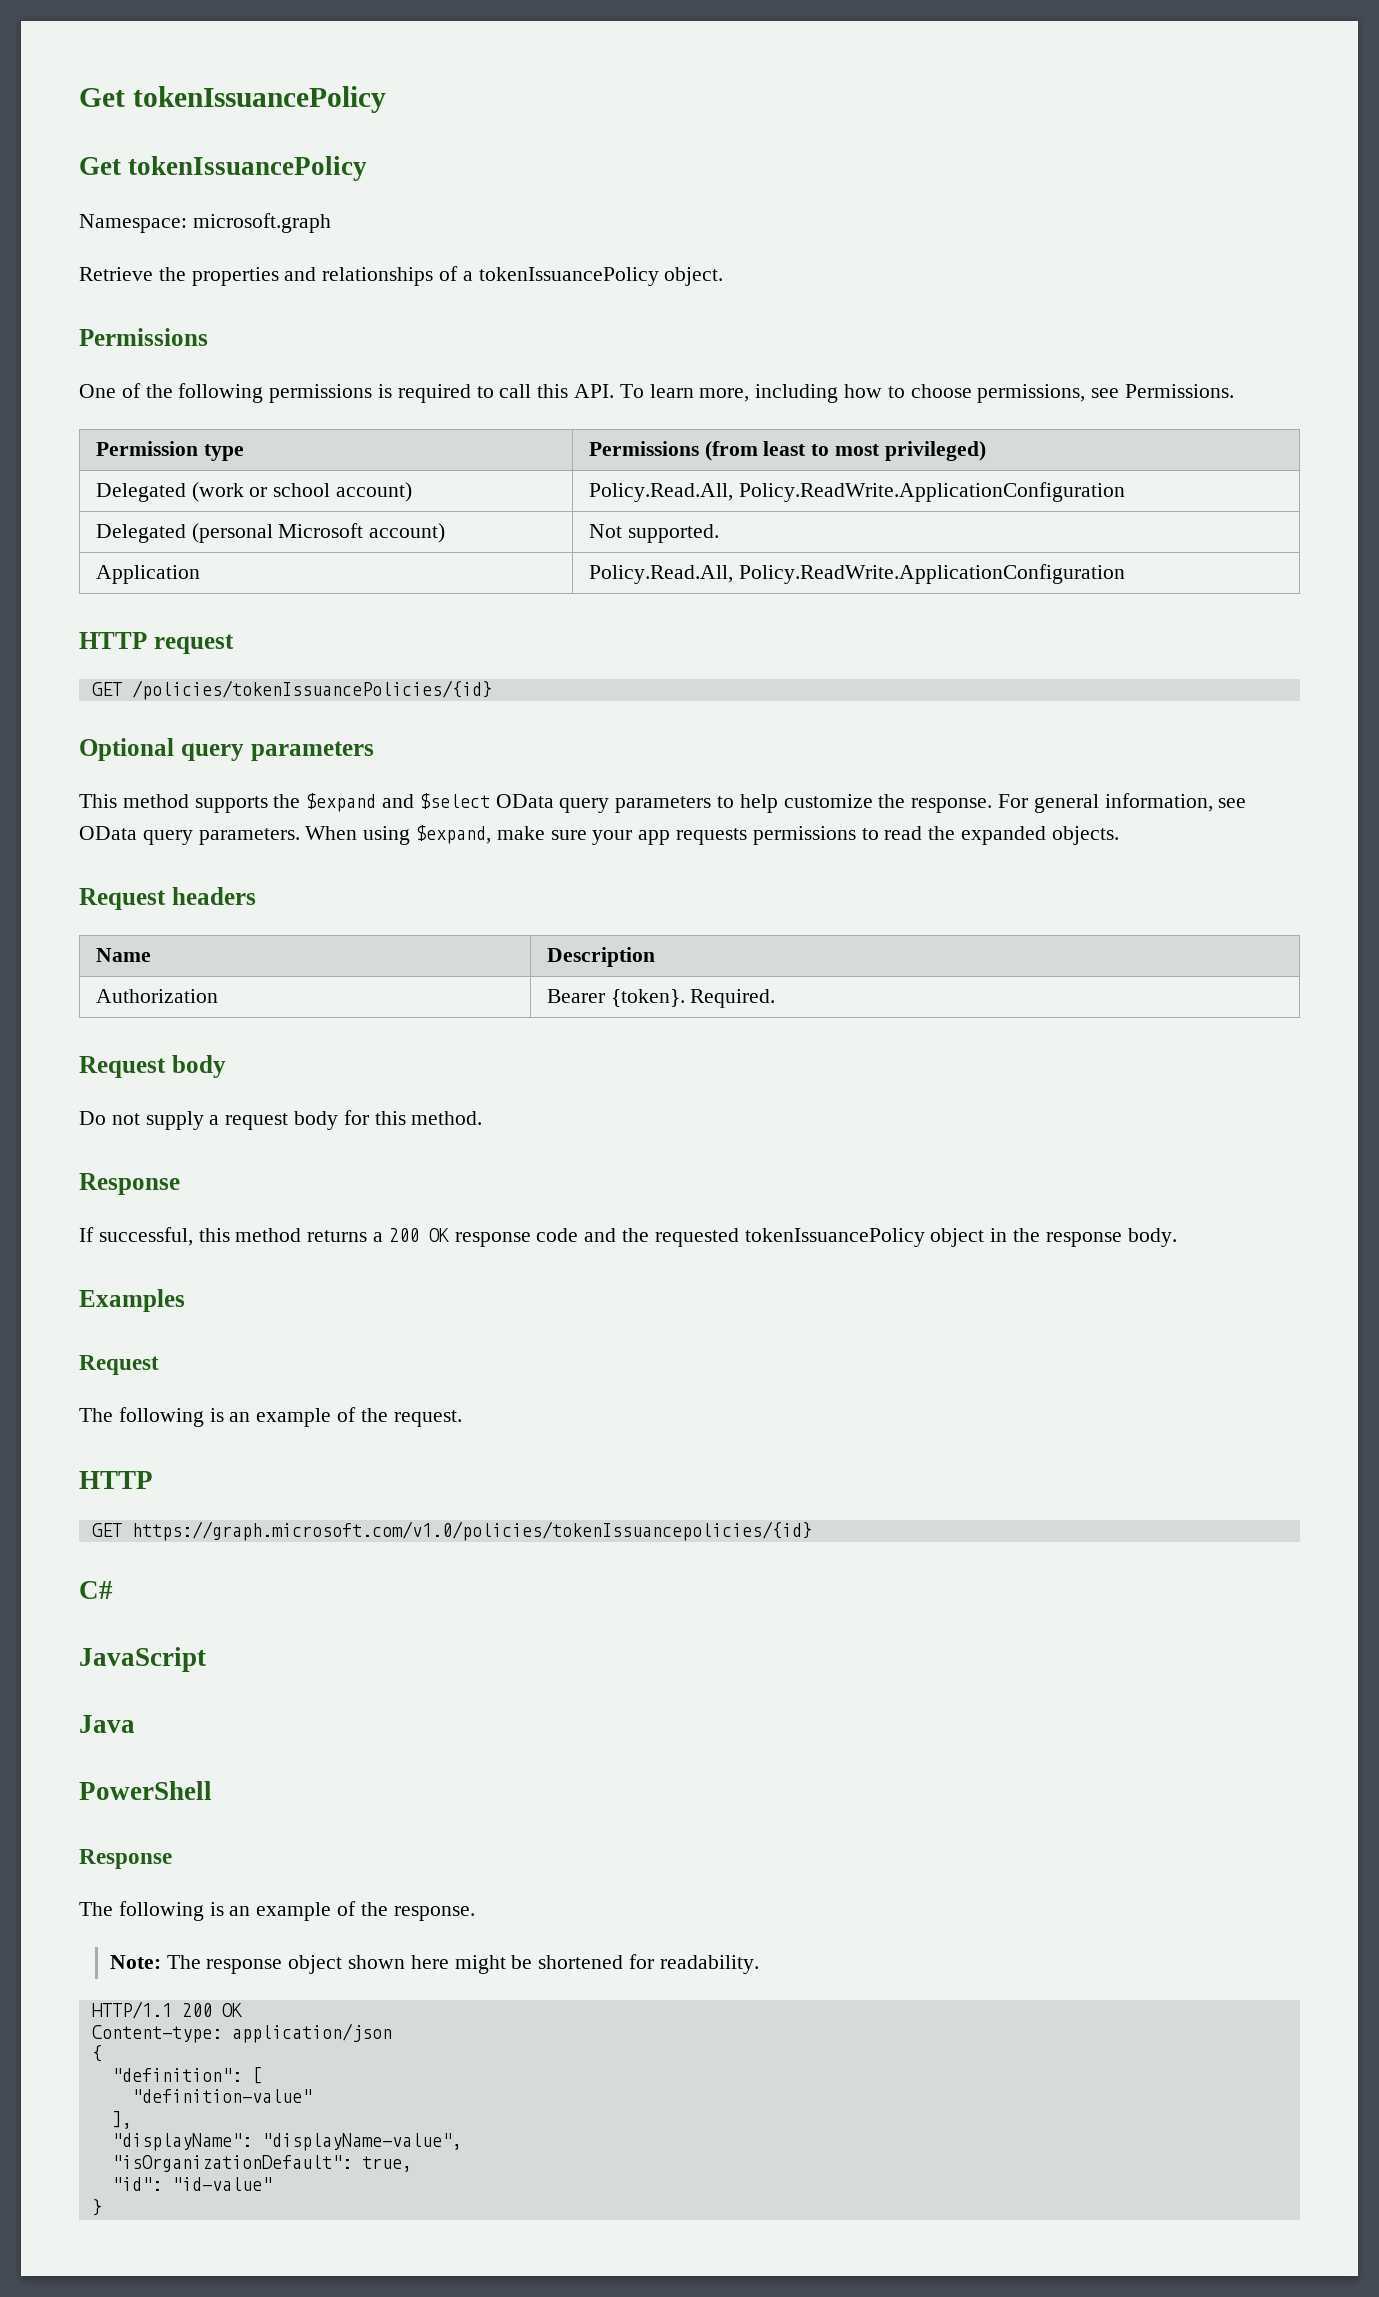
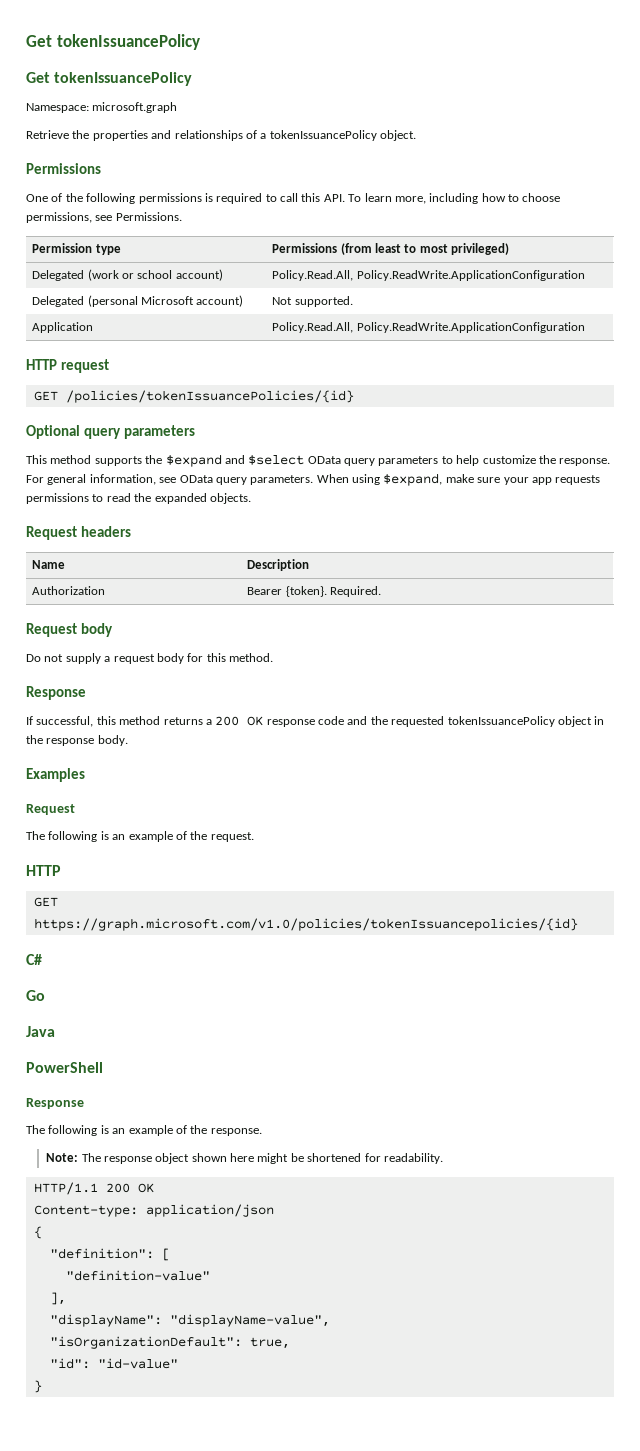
- JavaScript
+ Go

